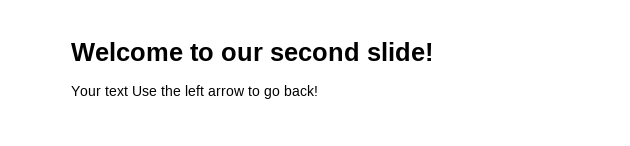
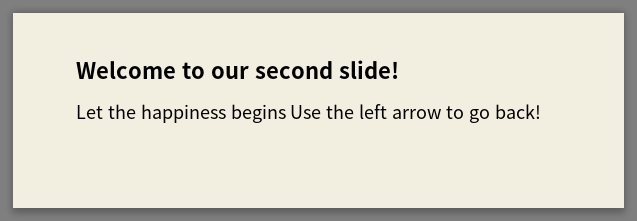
- Your text Use the left arrow to go back!
+ Let the happiness begins Use the left arrow to go back!

